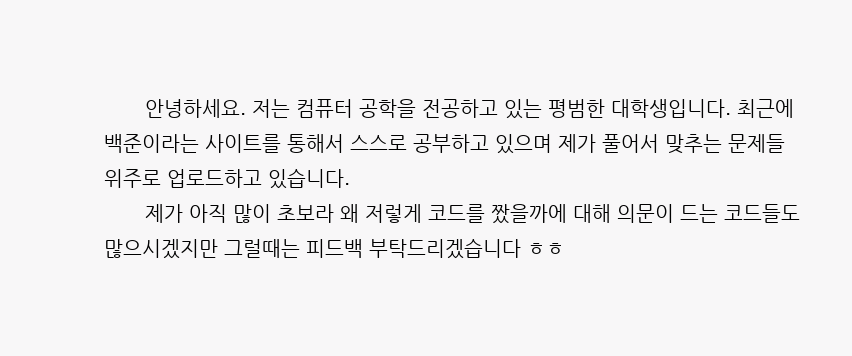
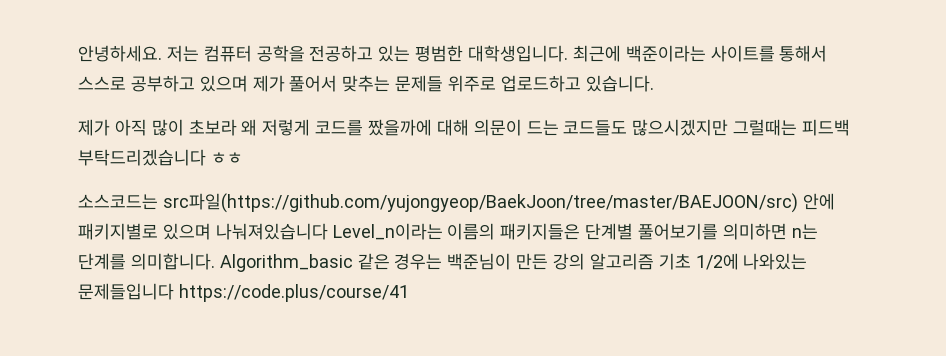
+ 소스코드는 src파일(https://github.com/yujongyeop/BaekJoon/tree/master/BAEJOON/src) 안에 패키지별로 있으며 나눠져있습니다 Level_n이라는 이름의 패키지들은 단계별 풀어보기를 의미하면 n는 단계를 의미합니다. Algorithm_basic 같은 경우는 백준님이 만든 강의 알고리즘 기초 1/2에 나와있는 문제들입니다 https://code.plus/course/41

